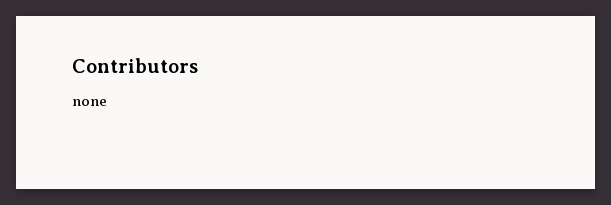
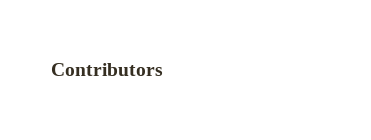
- none

